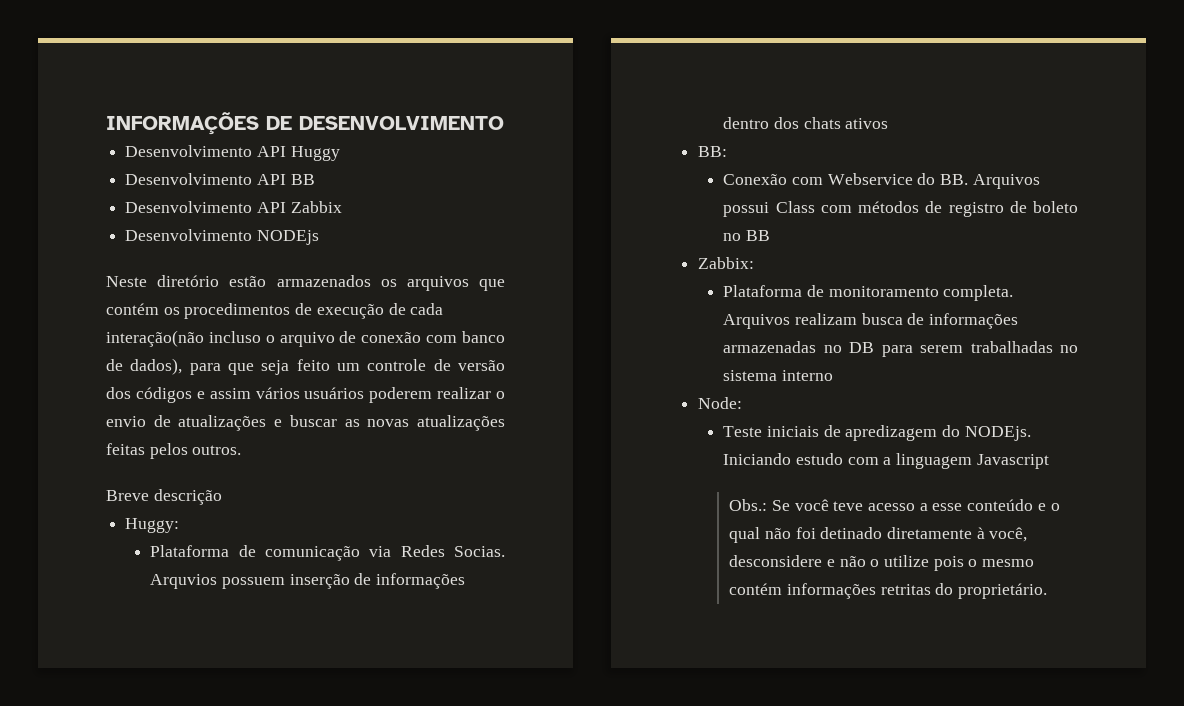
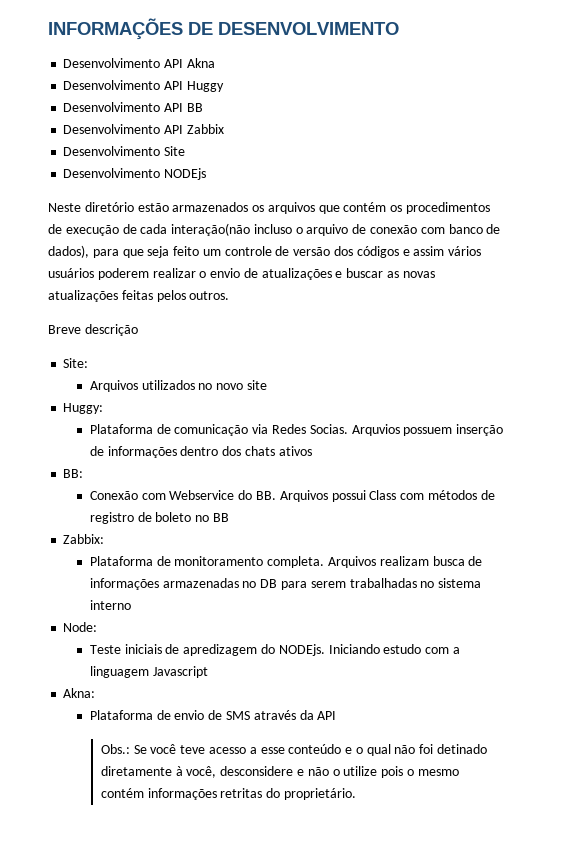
+ Desenvolvimento API Akna
+ Desenvolvimento Site
+ Site:
+ Arquivos utilizados no novo site
+ Akna:
+ Plataforma de envio de SMS através da API

